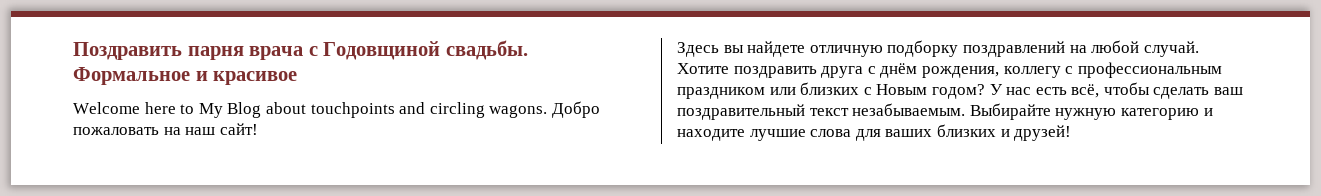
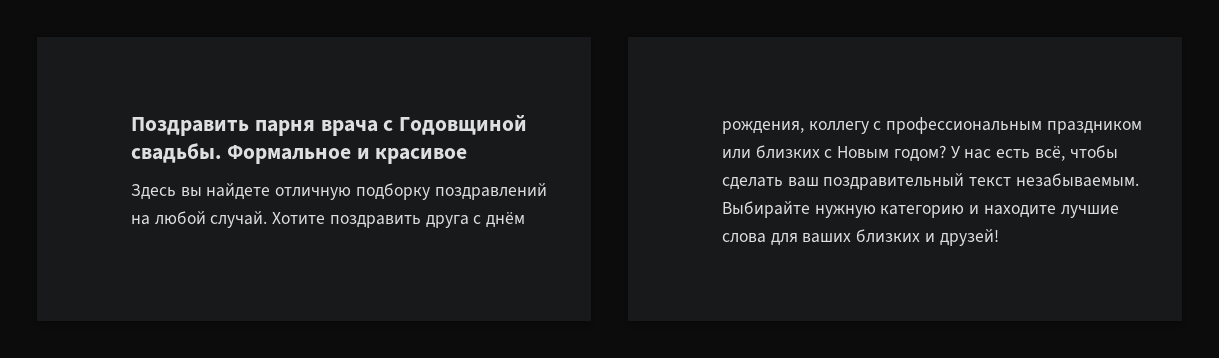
- Welcome here to My Blog about touchpoints and circling wagons. Добро пожаловать на наш сайт!

